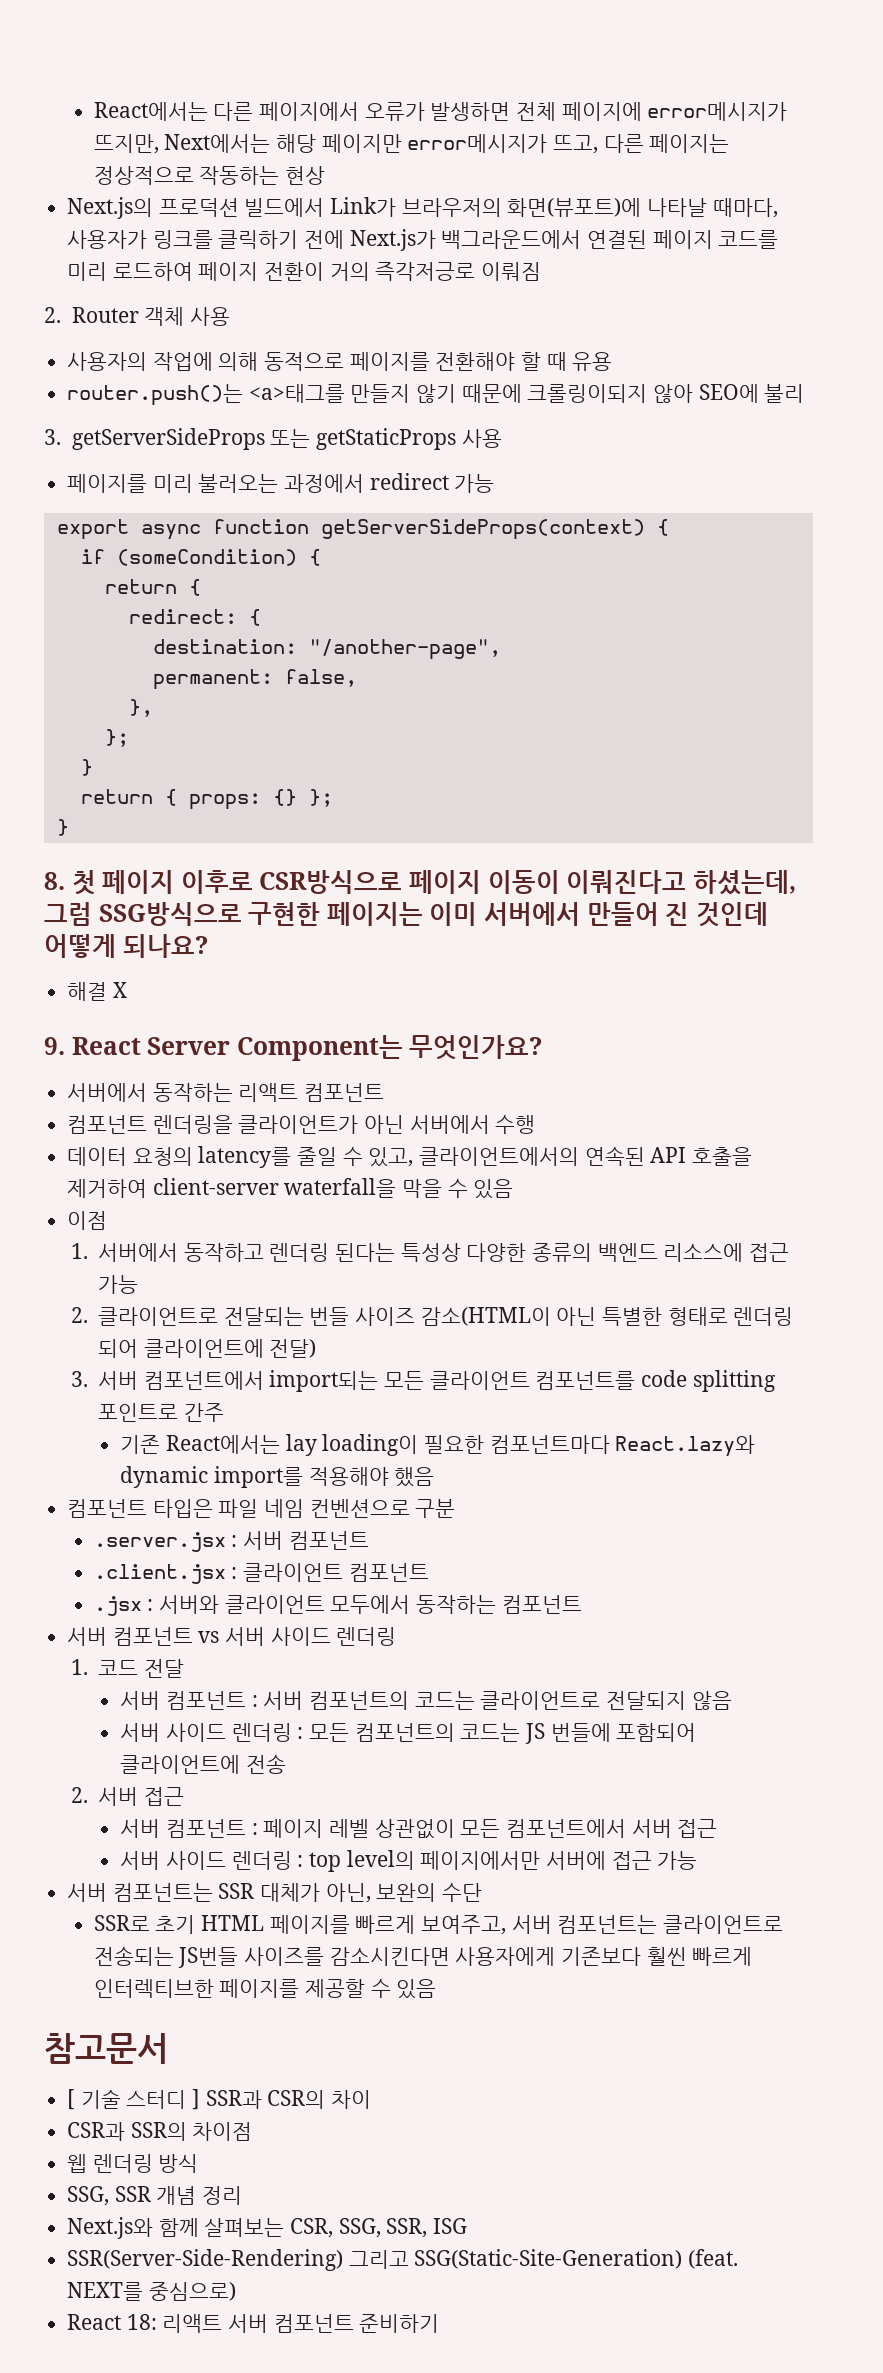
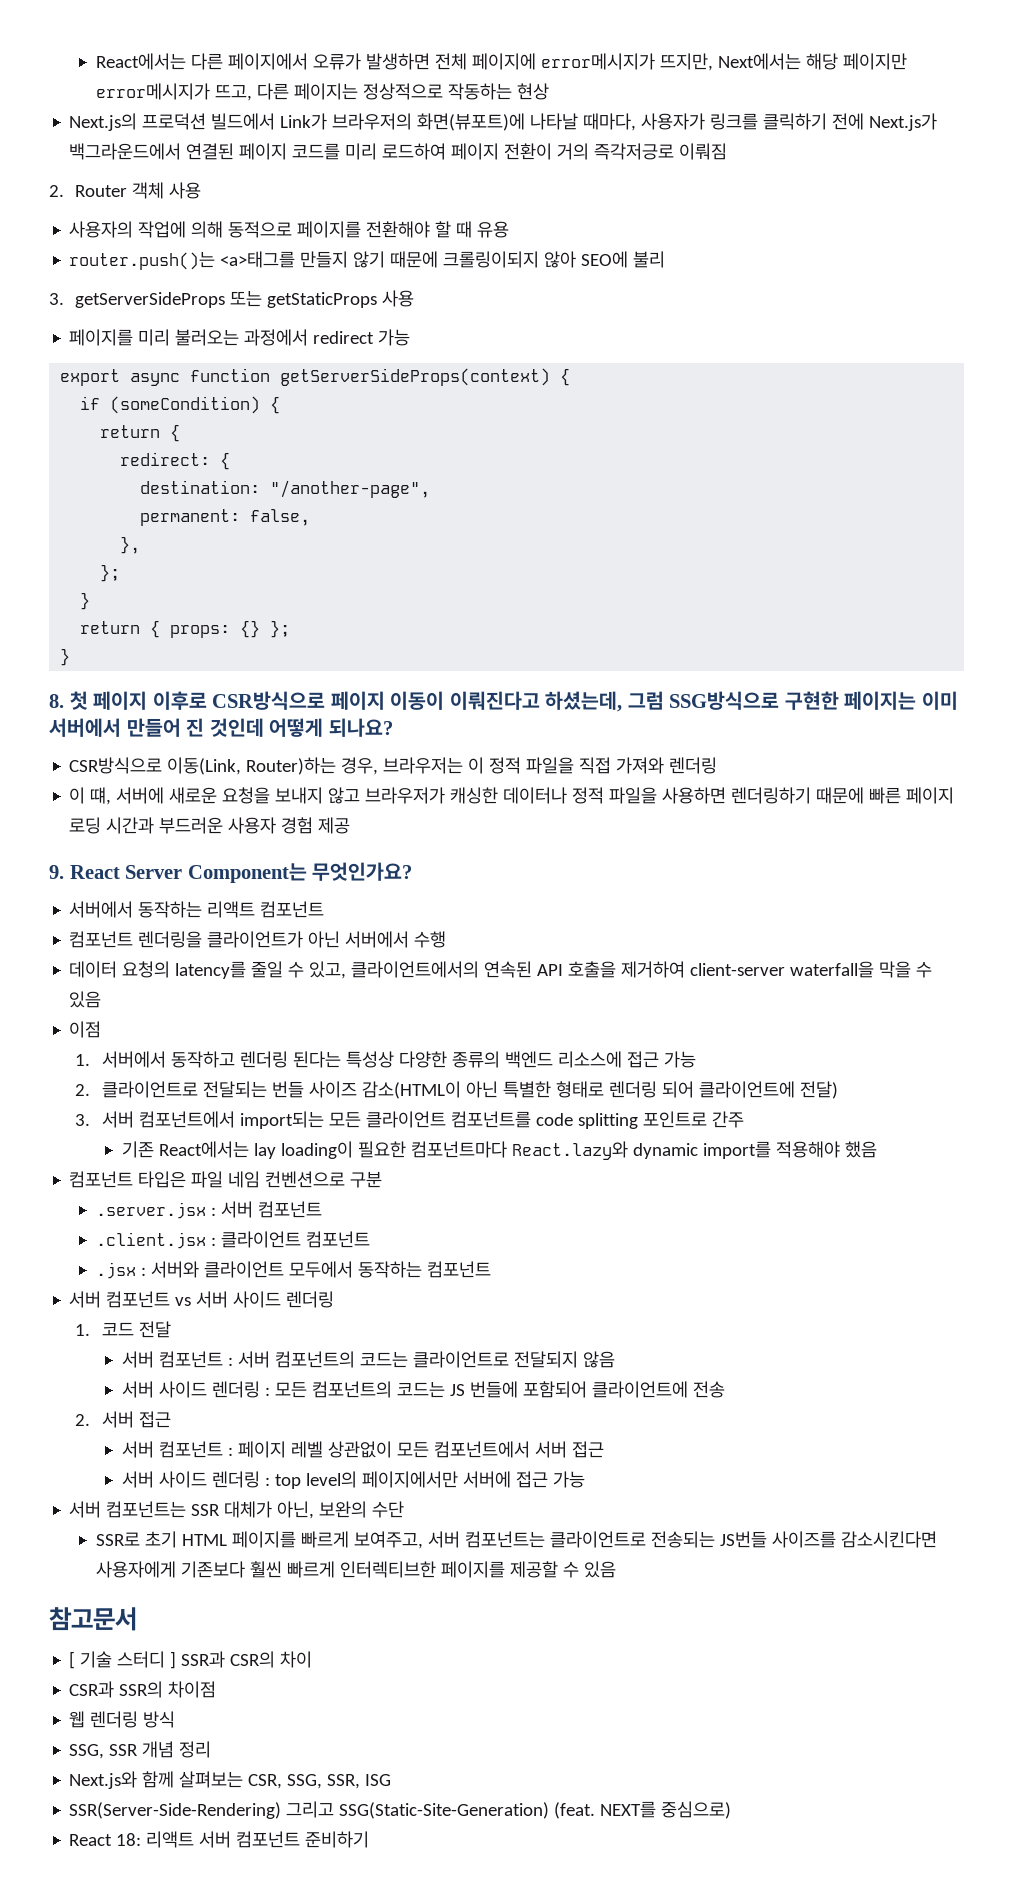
- 해결 X
+ CSR방식으로 이동(Link, Router)하는 경우, 브라우저는 이 정적 파일을 직접 가져와 렌더링
+ 이 떄, 서버에 새로운 요청을 보내지 않고 브라우저가 캐싱한 데이터나 정적 파일을 사용하면 렌더링하기 때문에 빠른 페이지 로딩 시간과 부드러운 사용자 경험 제공

